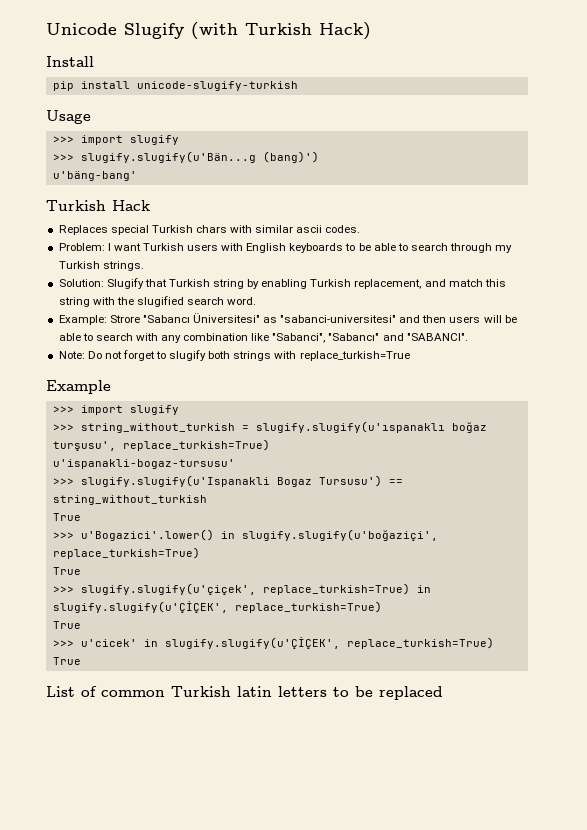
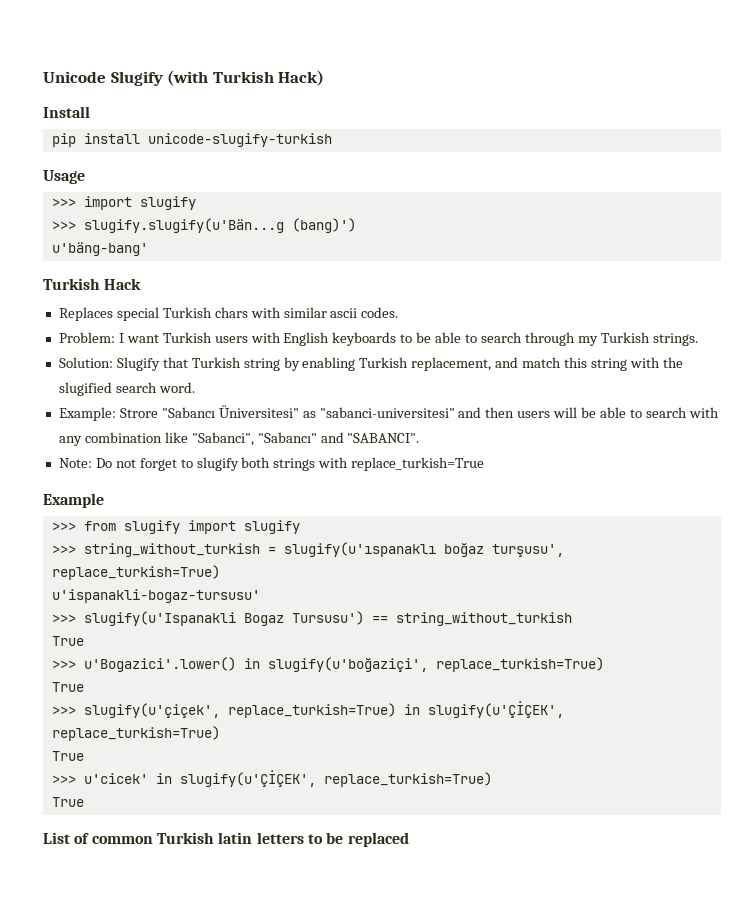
  Example
- >>> import slugify
+ >>> from slugify import slugify
- >>> string_without_turkish = slugify.slugify(u'ıspanaklı boğaz turşusu', replace_turkish=True)
+ >>> string_without_turkish = slugify(u'ıspanaklı boğaz turşusu', replace_turkish=True)
- >>> slugify.slugify(u'Ispanakli Bogaz Tursusu') == string_without_turkish
+ >>> slugify(u'Ispanakli Bogaz Tursusu') == string_without_turkish
- >>> u'Bogazici'.lower() in slugify.slugify(u'boğaziçi', replace_turkish=True)
+ >>> u'Bogazici'.lower() in slugify(u'boğaziçi', replace_turkish=True)
  True
- >>> slugify.slugify(u'çiçek', replace_turkish=True) in slugify.slugify(u'ÇİÇEK', replace_turkish=True)
+ >>> slugify(u'çiçek', replace_turkish=True) in slugify(u'ÇİÇEK', replace_turkish=True)
- >>> u'cicek' in slugify.slugify(u'ÇİÇEK', replace_turkish=True)
+ >>> u'cicek' in slugify(u'ÇİÇEK', replace_turkish=True)

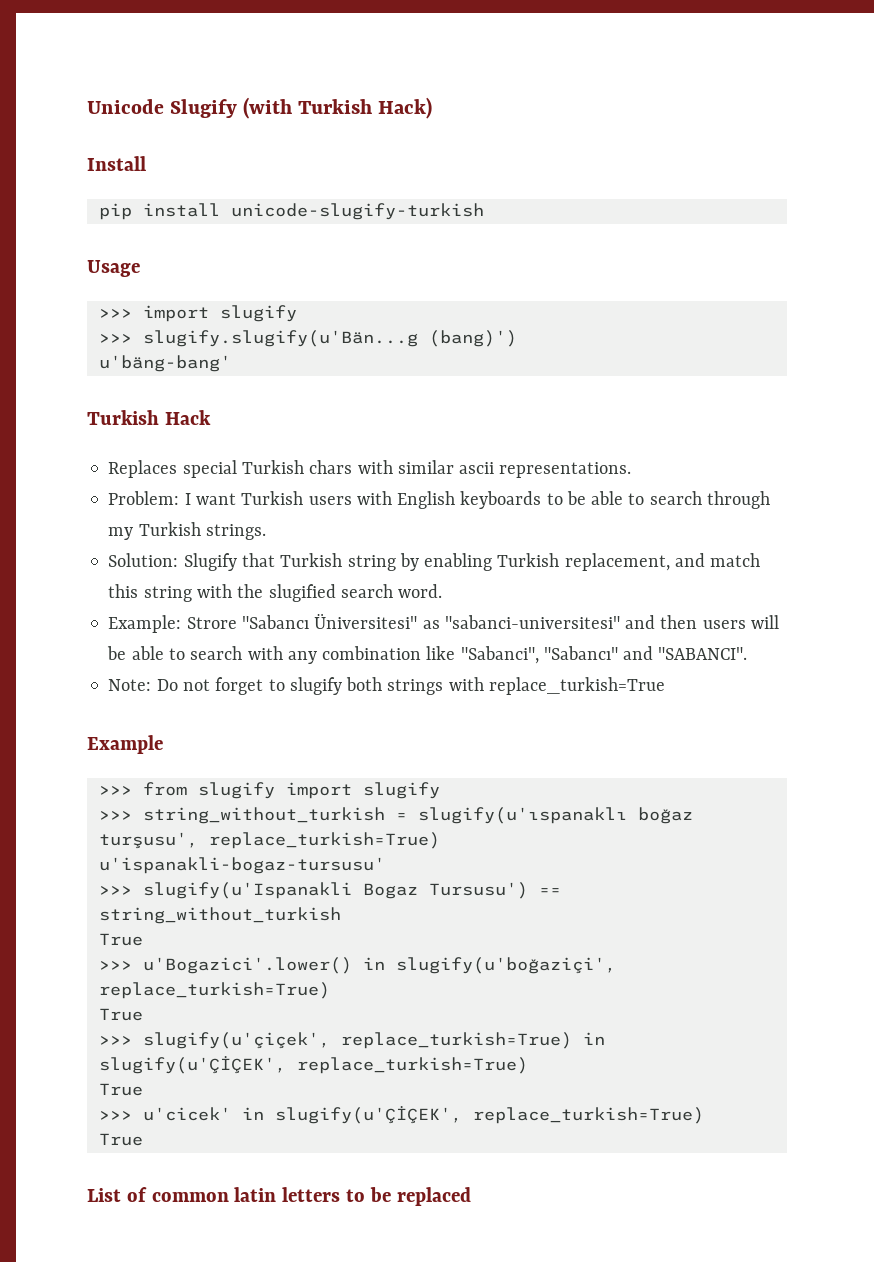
- Replaces special Turkish chars with similar ascii codes.
+ Replaces special Turkish chars with similar ascii representations.
- List of common Turkish latin letters to be replaced
+ List of common latin letters to be replaced

